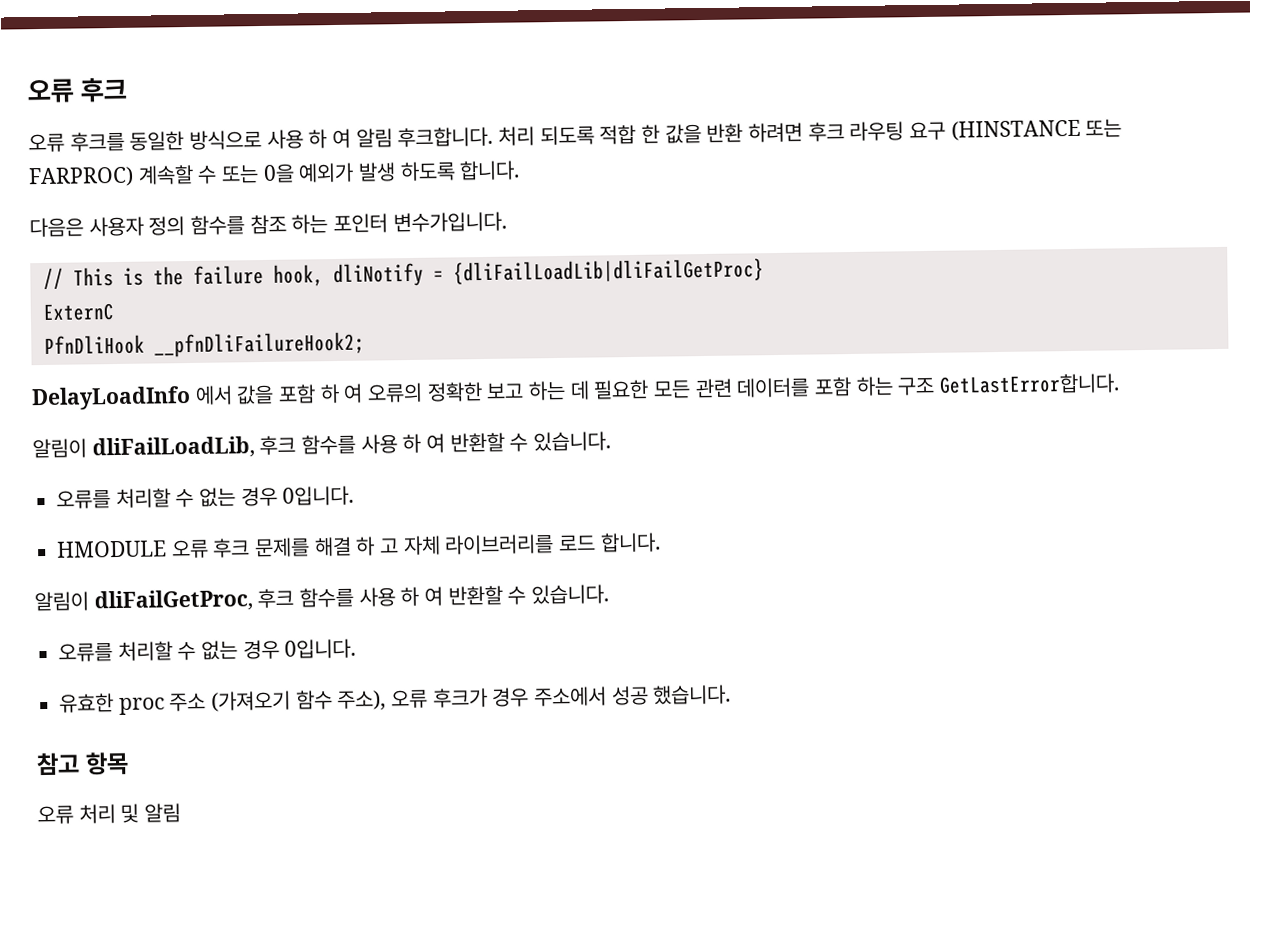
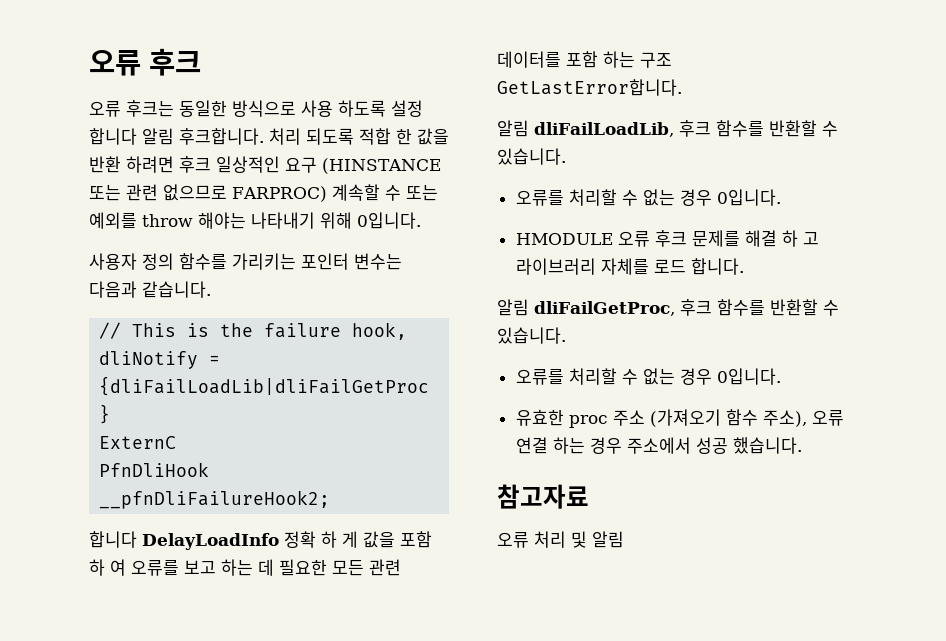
- 오류 후크를 동일한 방식으로 사용 하 여 알림 후크합니다.
+ 오류 후크는 동일한 방식으로 사용 하도록 설정 합니다 알림 후크합니다.
- 처리 되도록 적합 한 값을 반환 하려면 후크 라우팅 요구 (HINSTANCE 또는 FARPROC) 계속할 수 또는 0을 예외가 발생 하도록 합니다.
- 다음은 사용자 정의 함수를 참조 하는 포인터 변수가입니다.
+ 처리 되도록 적합 한 값을 반환 하려면 후크 일상적인 요구 (HINSTANCE 또는 관련 없으므로 FARPROC) 계속할 수 또는 예외를 throw 해야는 나타내기 위해 0입니다.
+ 사용자 정의 함수를 가리키는 포인터 변수는 다음과 같습니다.
- DelayLoadInfo 에서 값을 포함 하 여 오류의 정확한 보고 하는 데 필요한 모든 관련 데이터를 포함 하는 구조 GetLastError합니다.
+ 합니다 DelayLoadInfo 정확 하 게 값을 포함 하 여 오류를 보고 하는 데 필요한 모든 관련 데이터를 포함 하는 구조 GetLastError합니다.
- 알림이 dliFailLoadLib, 후크 함수를 사용 하 여 반환할 수 있습니다.
+ 알림 dliFailLoadLib, 후크 함수를 반환할 수 있습니다.
- HMODULE 오류 후크 문제를 해결 하 고 자체 라이브러리를 로드 합니다.
+ HMODULE 오류 후크 문제를 해결 하 고 라이브러리 자체를 로드 합니다.
- 알림이 dliFailGetProc, 후크 함수를 사용 하 여 반환할 수 있습니다.
+ 알림 dliFailGetProc, 후크 함수를 반환할 수 있습니다.
- 유효한 proc 주소 (가져오기 함수 주소), 오류 후크가 경우 주소에서 성공 했습니다.
+ 유효한 proc 주소 (가져오기 함수 주소), 오류 연결 하는 경우 주소에서 성공 했습니다.
- 참고 항목
+ 참고자료

